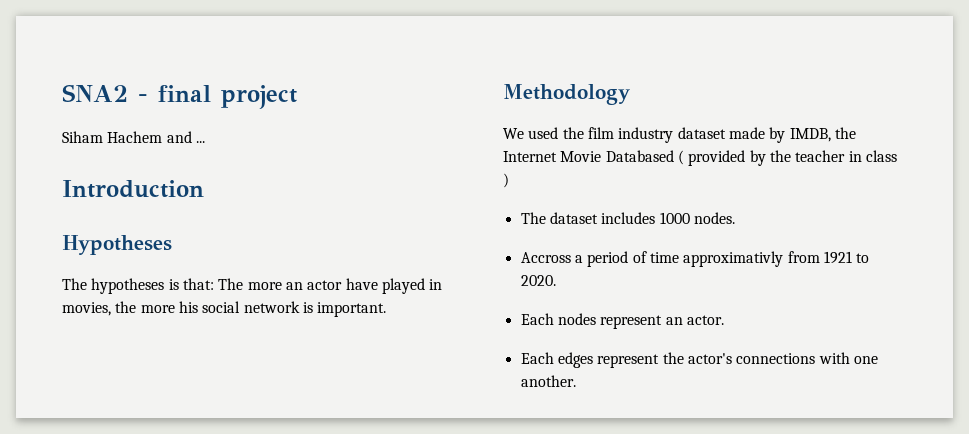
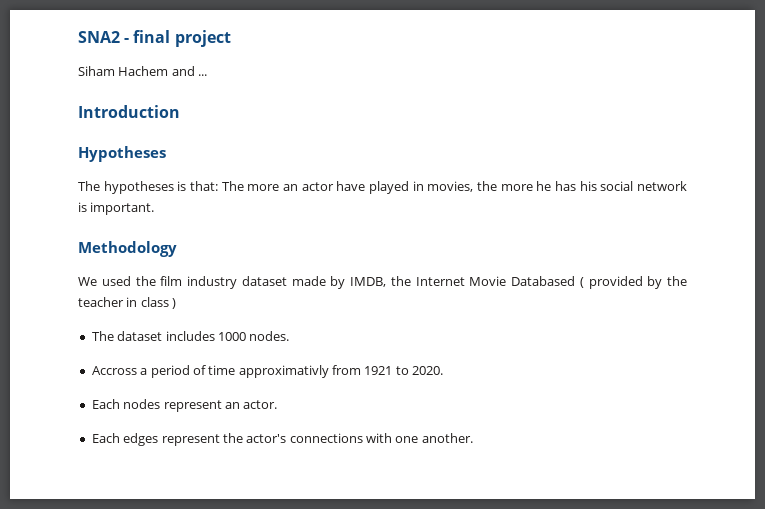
- The hypotheses is that: The more an actor have played in movies, the more his social network is important.
+ The hypotheses is that: The more an actor have played in movies, the more he has his social network is important.

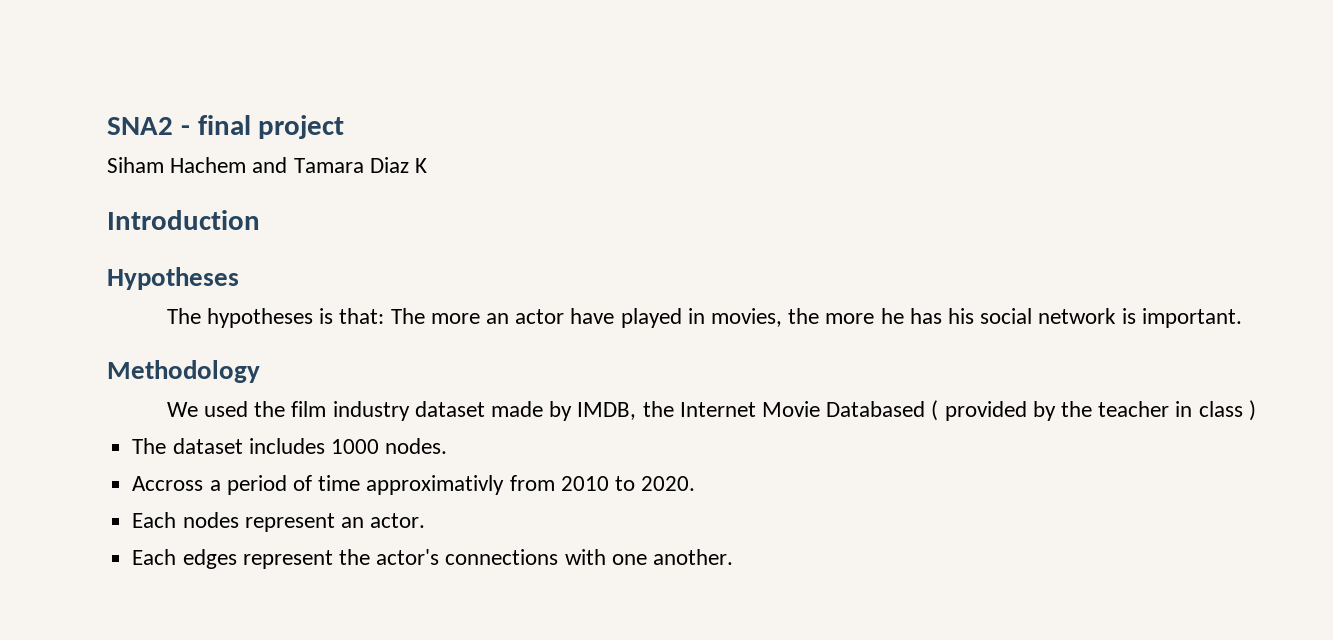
- Siham Hachem and ...
+ Siham Hachem and Tamara Diaz K
- Accross a period of time approximativly from 1921 to 2020.
+ Accross a period of time approximativly from 2010 to 2020.

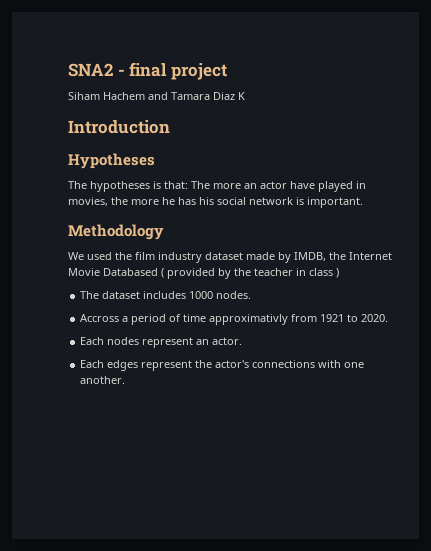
- Accross a period of time approximativly from 2010 to 2020.
+ Accross a period of time approximativly from 1921 to 2020.

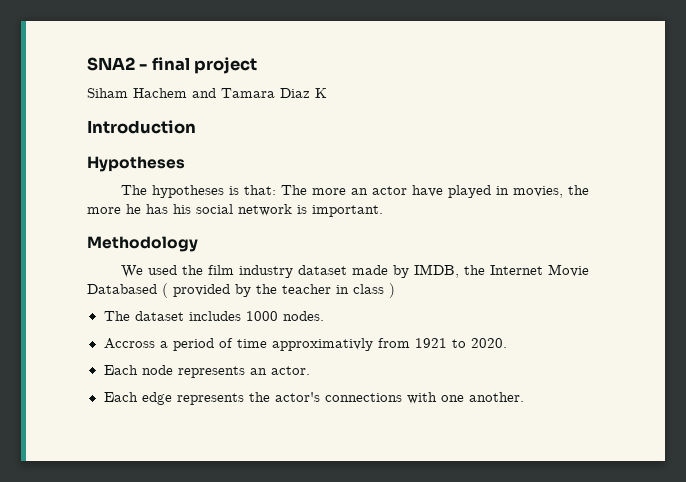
- Each nodes represent an actor.
+ Each node represents an actor.
- Each edges represent the actor's connections with one another.
+ Each edge represents the actor's connections with one another.

